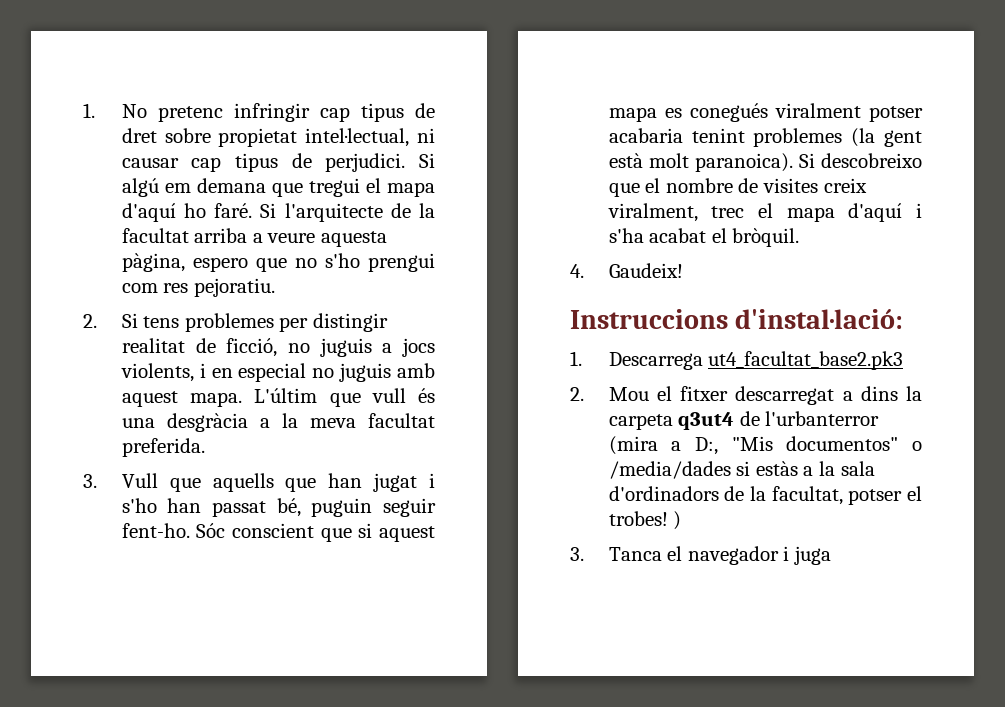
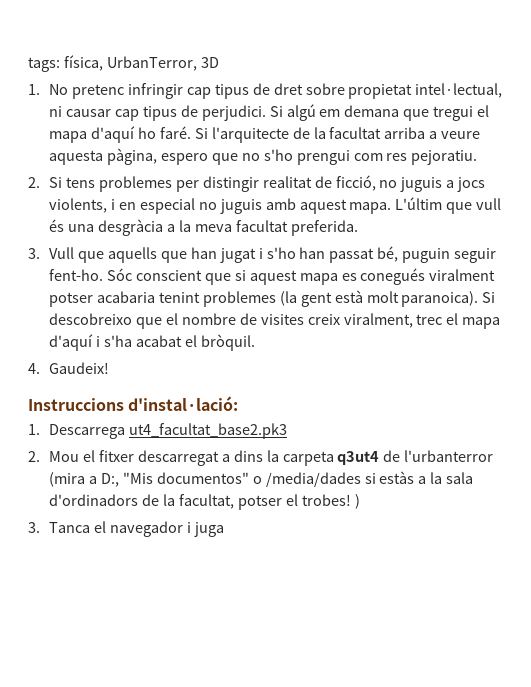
+ tags: física, UrbanTerror, 3D

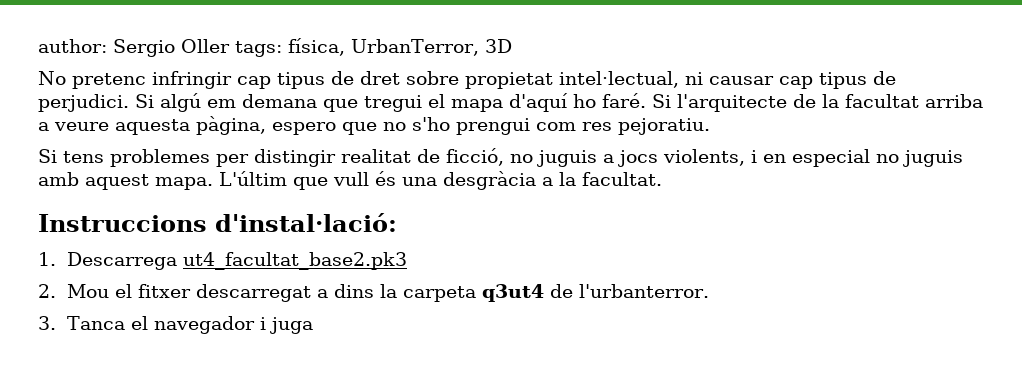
- tags: física, UrbanTerror, 3D
+ author: Sergio Oller tags: física, UrbanTerror, 3D
- 1. No pretenc infringir cap tipus de dret sobre propietat intel·lectual, ni causar cap tipus de perjudici.
+ No pretenc infringir cap tipus de dret sobre propietat intel·lectual, ni causar cap tipus de perjudici.
- 2. Si tens problemes per distingir realitat de ficció, no juguis a jocs violents, i en especial no juguis amb aquest mapa.
+ Si tens problemes per distingir realitat de ficció, no juguis a jocs violents, i en especial no juguis amb aquest mapa.
- L'últim que vull és una desgràcia a la meva facultat preferida.
- 3. Vull que aquells que han jugat i s'ho han passat bé, puguin seguir fent-ho. Sóc conscient que si aquest mapa es conegués viralment potser acabaria tenint problemes (la gent està molt paranoica). Si descobreixo que el nombre de visites creix viralment, trec el mapa d'aquí i s'ha acabat el bròquil.
- 4. Gaudeix!
+ L'últim que vull és una desgràcia a la facultat.
- 2. Mou el fitxer descarregat a dins la carpeta q3ut4 de l'urbanterror (mira a D:, "Mis documentos" o /media/dades si estàs a la sala d'ordinadors de la facultat, potser el trobes! )
+ 2. Mou el fitxer descarregat a dins la carpeta q3ut4 de l'urbanterror.

